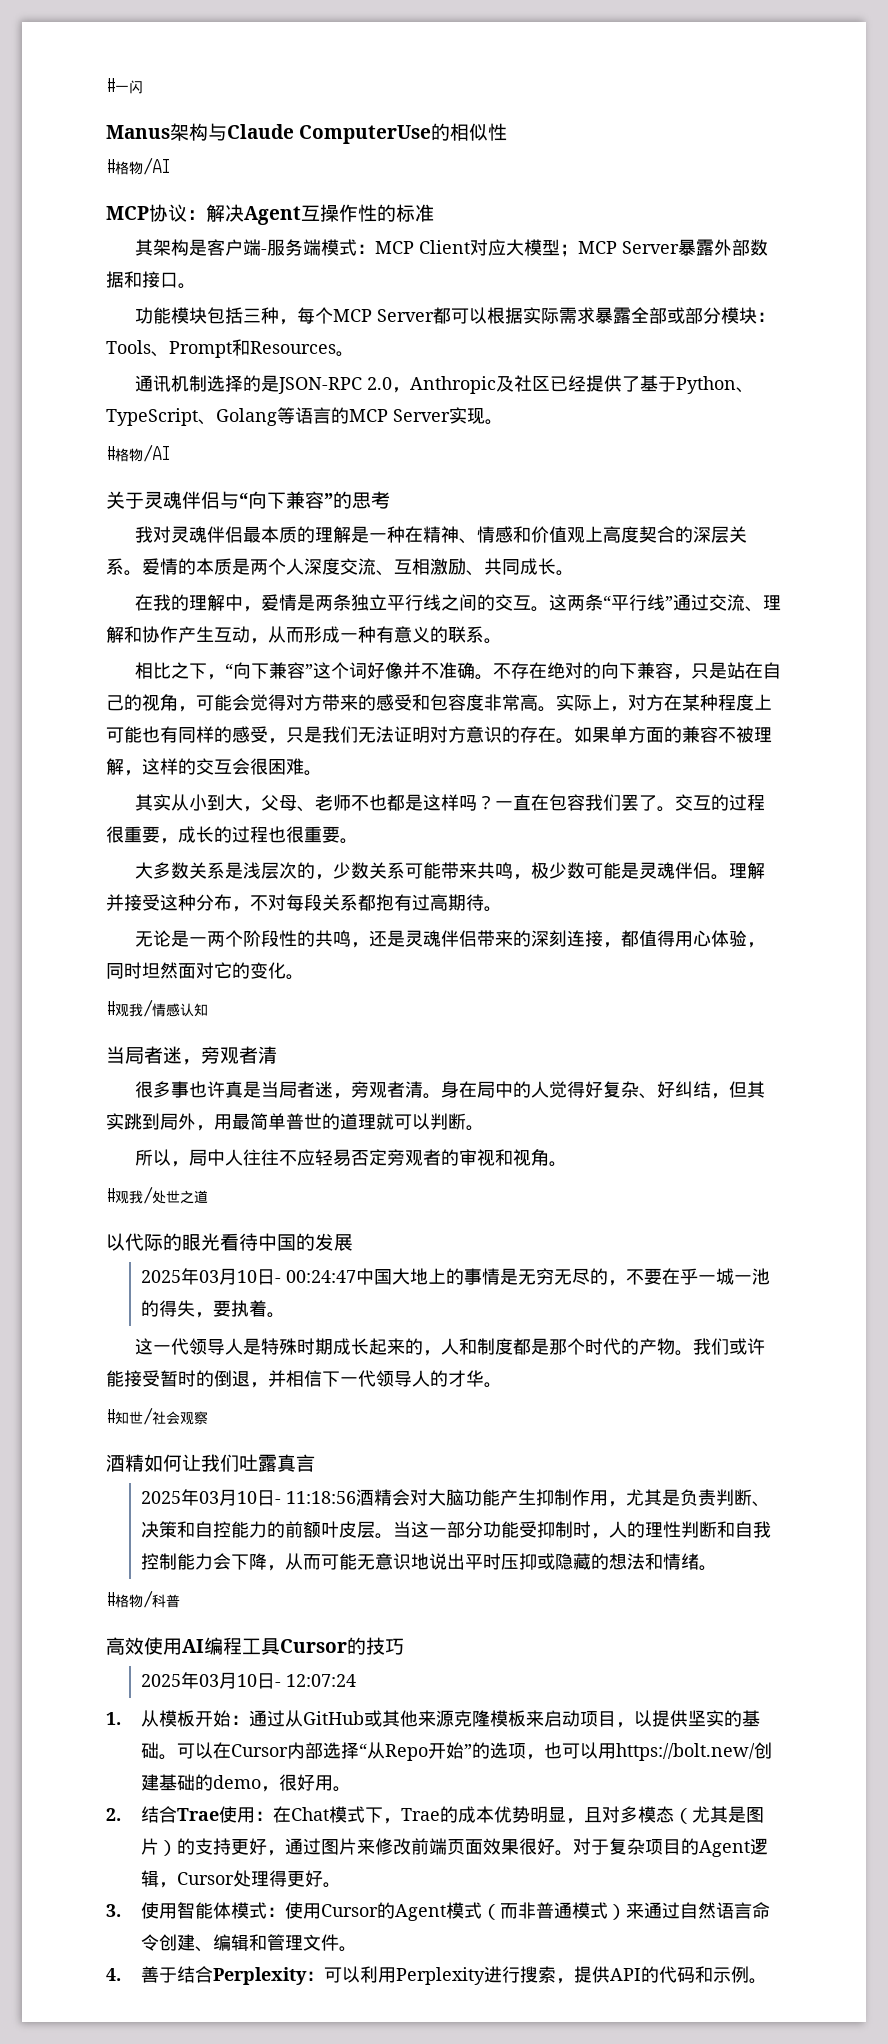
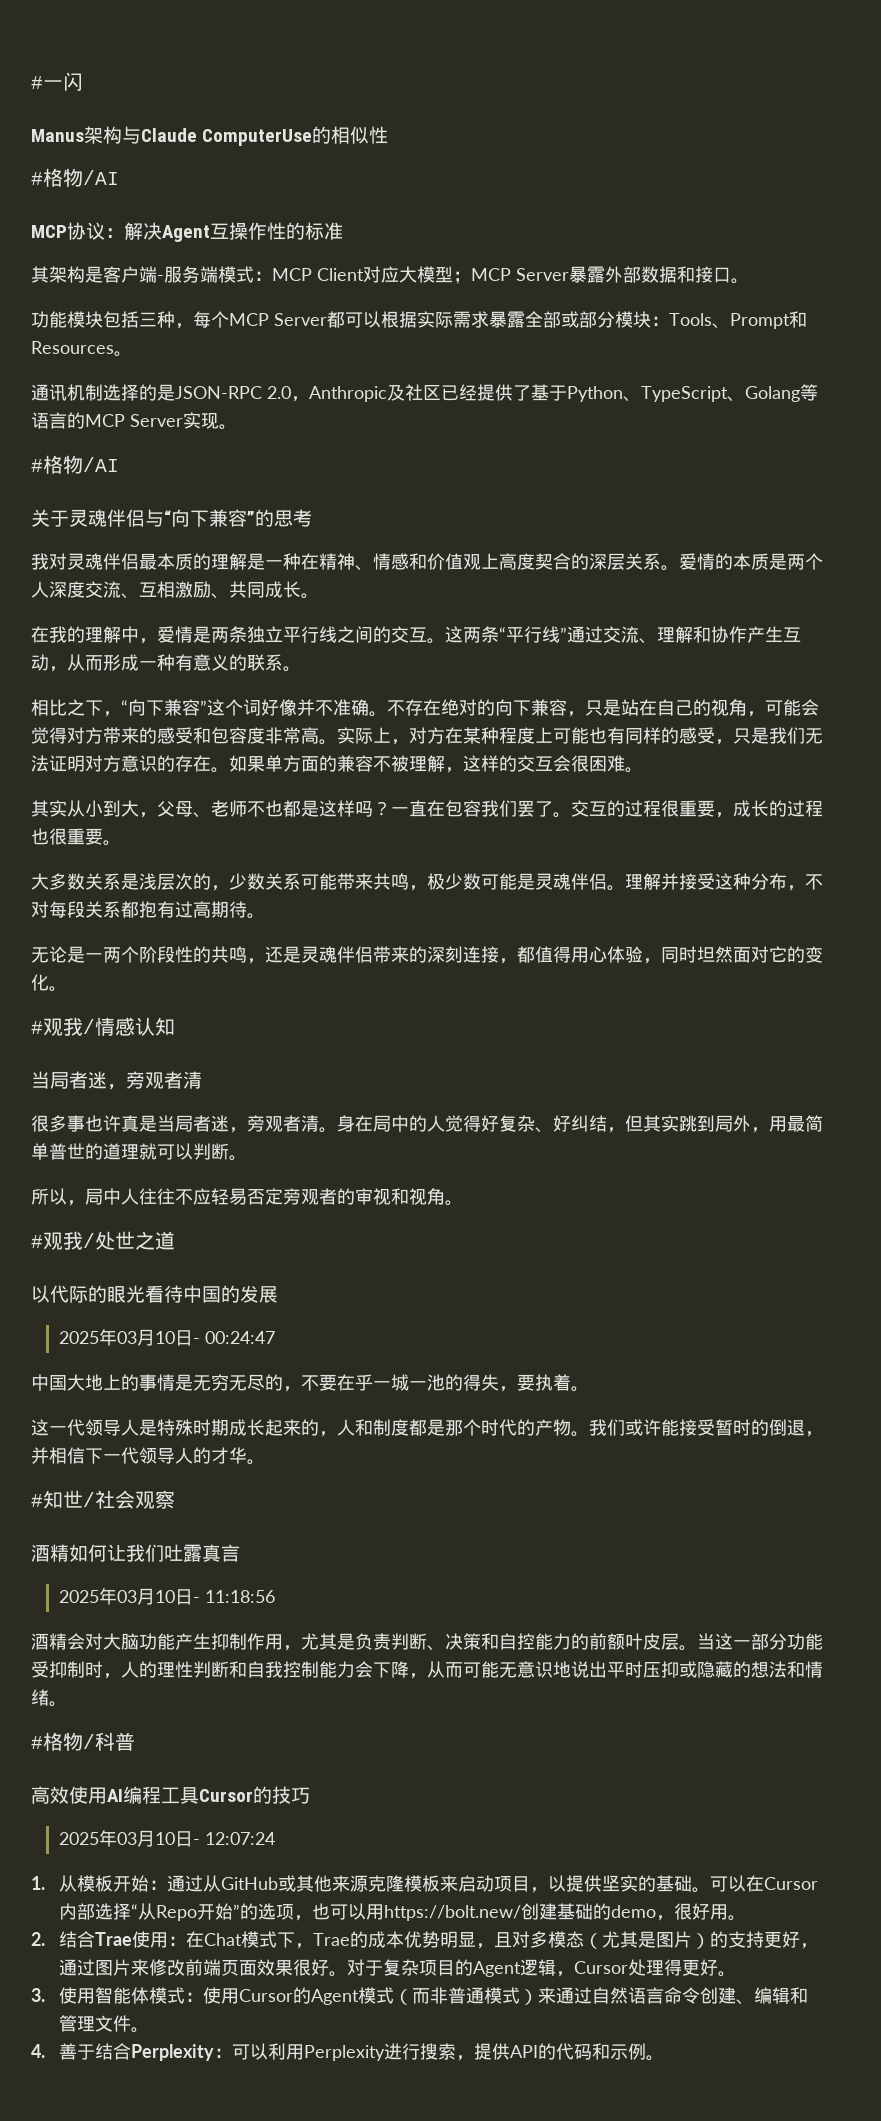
- 2025年03月10日- 00:24:47中国大地上的事情是无穷无尽的，不要在乎一城一池的得失，要执着。
+ 2025年03月10日- 00:24:47
+ 中国大地上的事情是无穷无尽的，不要在乎一城一池的得失，要执着。
- 2025年03月10日- 11:18:56酒精会对大脑功能产生抑制作用，尤其是负责判断、决策和自控能力的前额叶皮层。
+ 2025年03月10日- 11:18:56
+ 酒精会对大脑功能产生抑制作用，尤其是负责判断、决策和自控能力的前额叶皮层。

